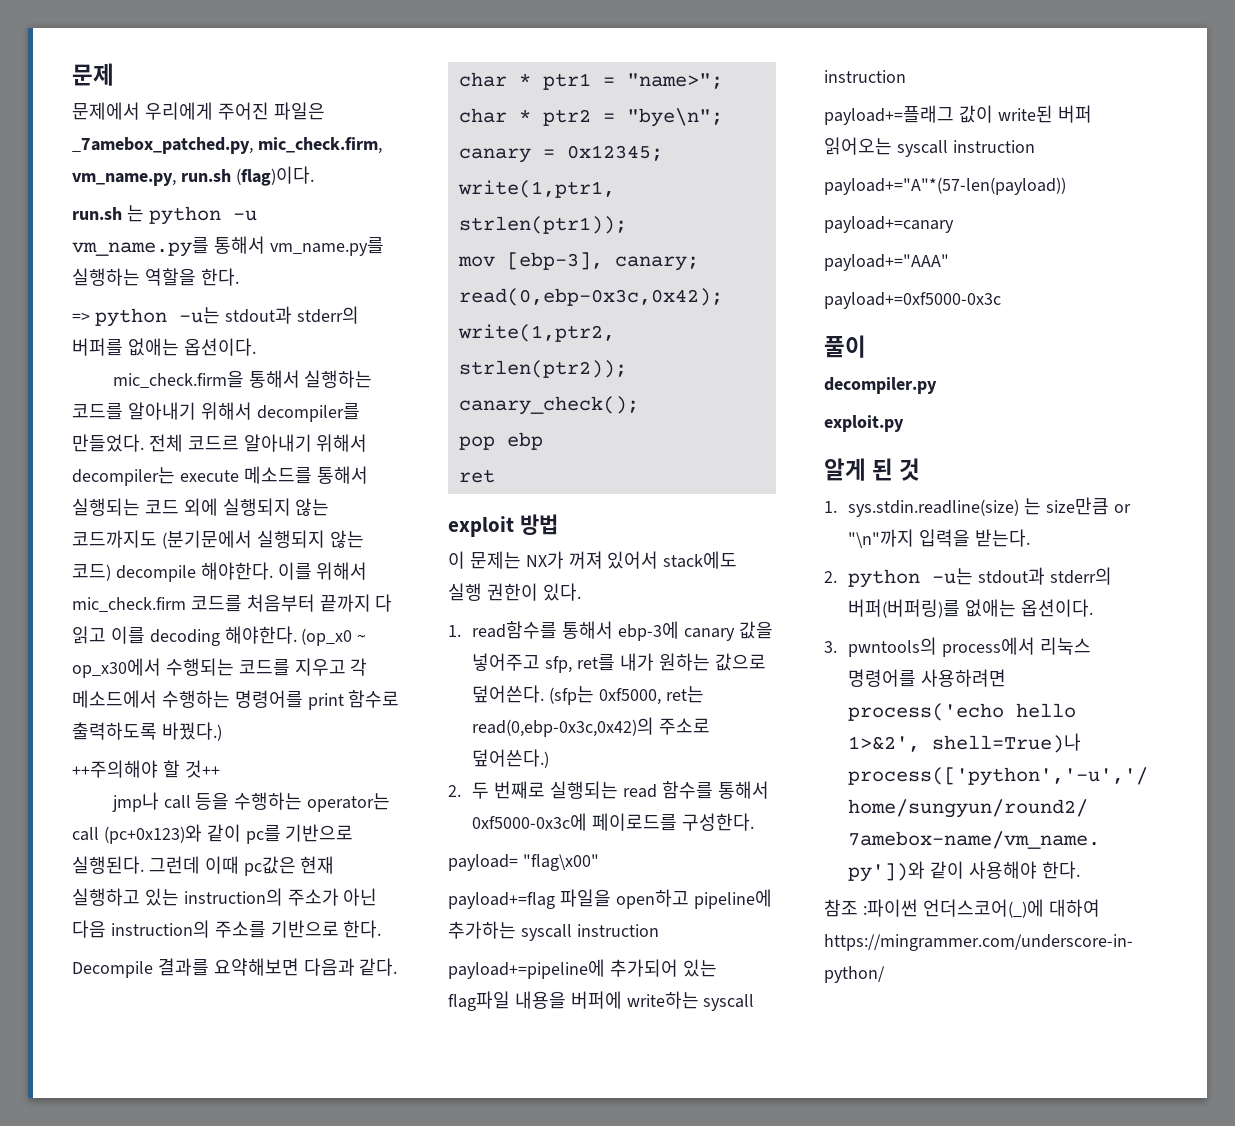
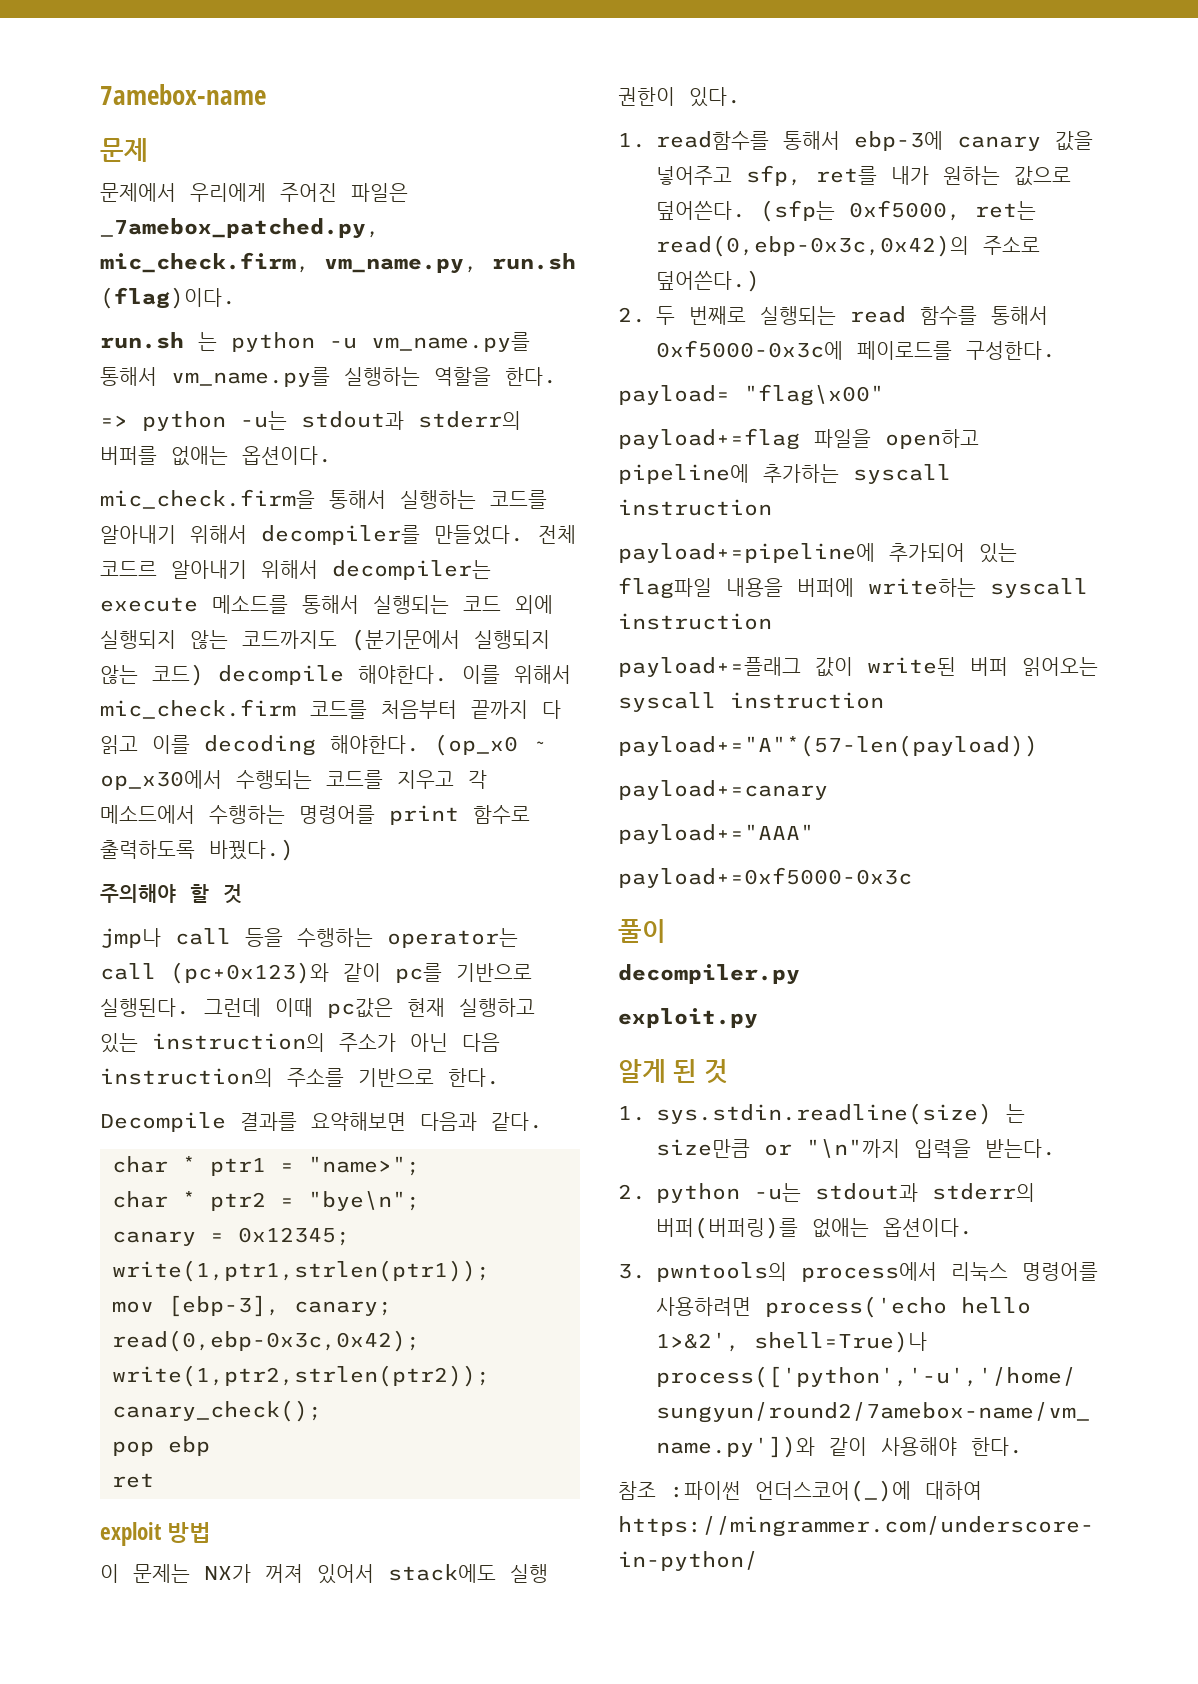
+ 7amebox-name
- ++주의해야 할 것++
+ 주의해야 할 것

